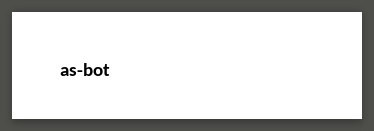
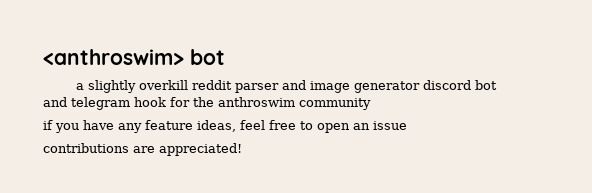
- as-bot
+ <anthroswim> bot
+ a slightly overkill reddit parser and image generator discord bot and telegram hook for the anthroswim community
+ if you have any feature ideas, feel free to open an issue
+ contributions are appreciated!

